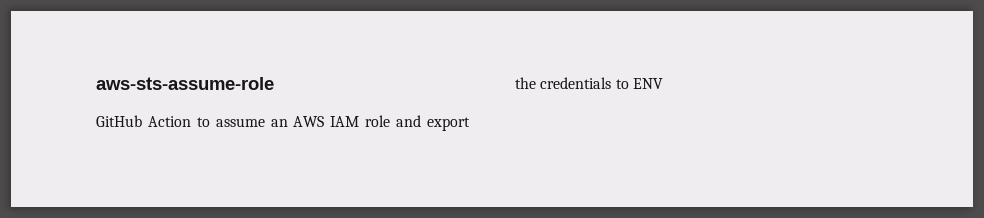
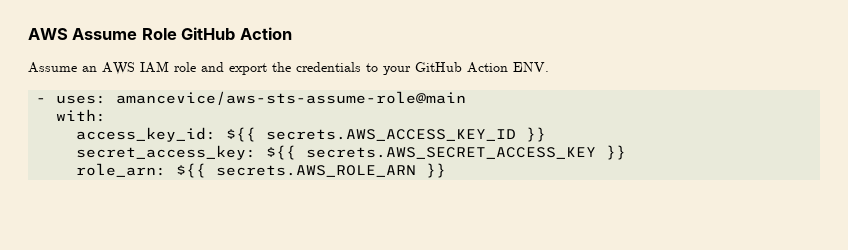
- aws-sts-assume-role
- GitHub Action to assume an AWS IAM role and export the credentials to ENV
+ AWS Assume Role GitHub Action
+ Assume an AWS IAM role and export the credentials to your GitHub Action ENV.
+ - uses: amancevice/aws-sts-assume-role@main
+ with:
+ access_key_id: ${{ secrets.AWS_ACCESS_KEY_ID }}
+ secret_access_key: ${{ secrets.AWS_SECRET_ACCESS_KEY }}
+ role_arn: ${{ secrets.AWS_ROLE_ARN }}

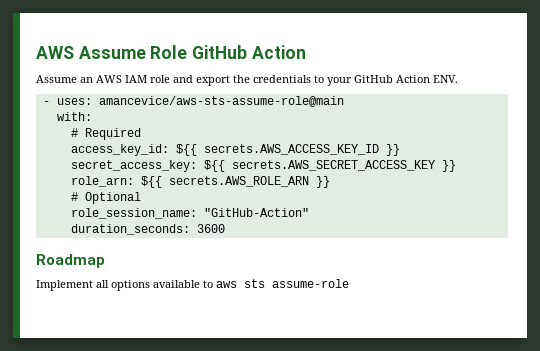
+ # Required
+ # Optional
+ role_session_name: "GitHub-Action"
+ duration_seconds: 3600
+ Roadmap
+ Implement all options available to aws sts assume-role

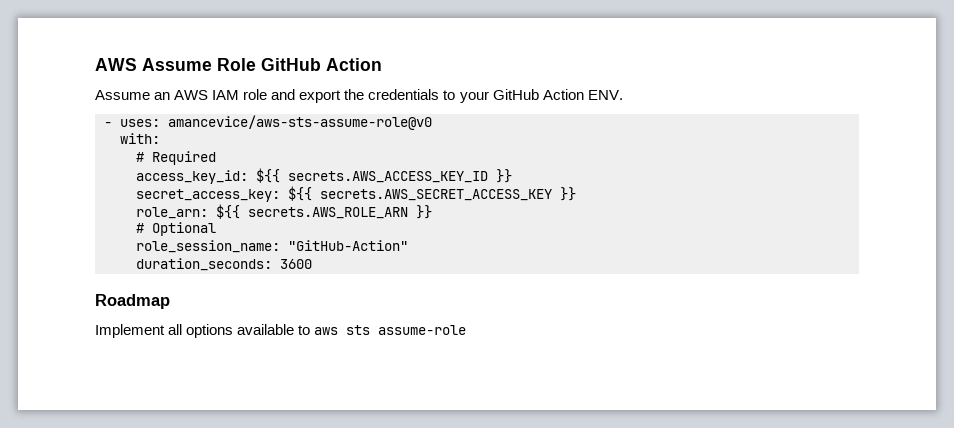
- - uses: amancevice/aws-sts-assume-role@main
+ - uses: amancevice/aws-sts-assume-role@v0

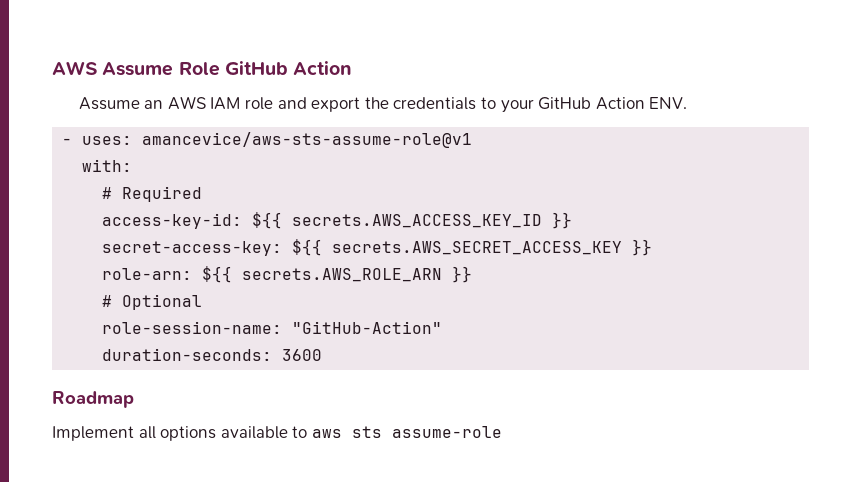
- - uses: amancevice/aws-sts-assume-role@v0
+ - uses: amancevice/aws-sts-assume-role@v1
- access_key_id: ${{ secrets.AWS_ACCESS_KEY_ID }}
+ access-key-id: ${{ secrets.AWS_ACCESS_KEY_ID }}
- secret_access_key: ${{ secrets.AWS_SECRET_ACCESS_KEY }}
+ secret-access-key: ${{ secrets.AWS_SECRET_ACCESS_KEY }}
- role_arn: ${{ secrets.AWS_ROLE_ARN }}
+ role-arn: ${{ secrets.AWS_ROLE_ARN }}
- role_session_name: "GitHub-Action"
+ role-session-name: "GitHub-Action"
- duration_seconds: 3600
+ duration-seconds: 3600

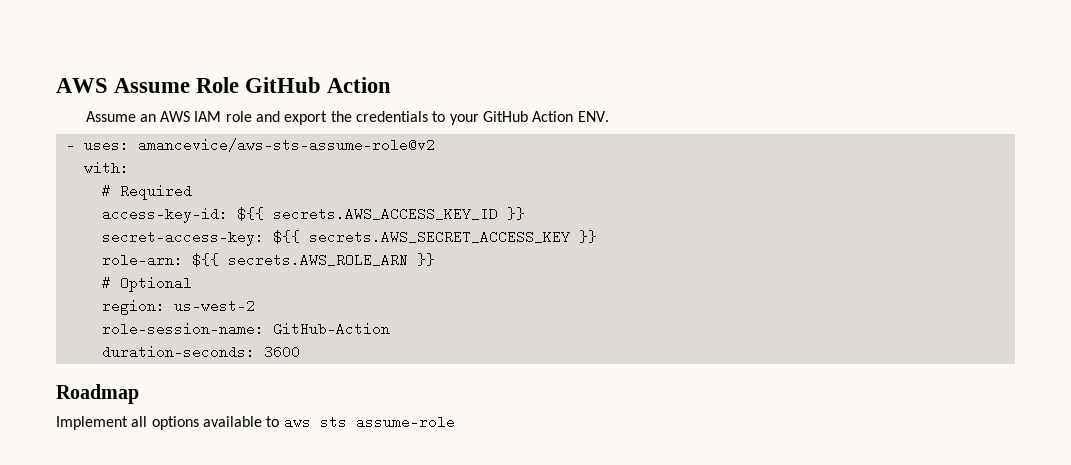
- - uses: amancevice/aws-sts-assume-role@v1
+ - uses: amancevice/aws-sts-assume-role@v2
+ region: us-west-2
- role-session-name: "GitHub-Action"
+ role-session-name: GitHub-Action

